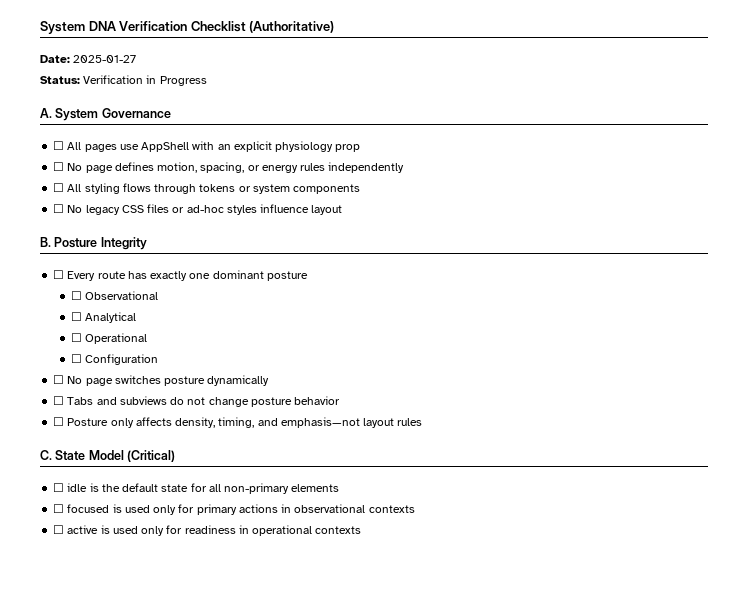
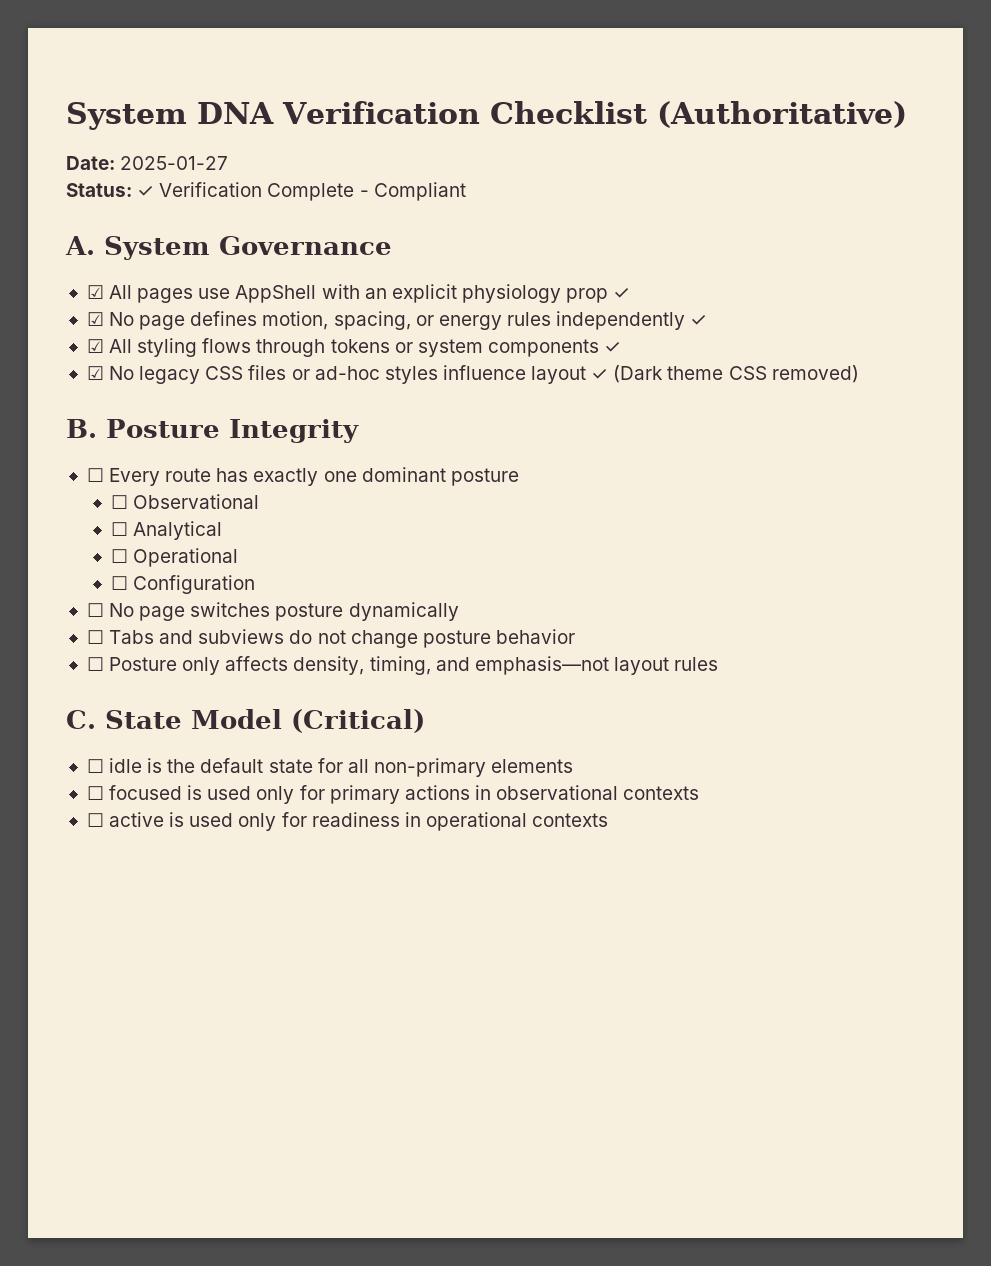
- Status: Verification in Progress
+ Status: ✓ Verification Complete - Compliant
- ☐ All pages use AppShell with an explicit physiology prop
- ☐ No page defines motion, spacing, or energy rules independently
- ☐ All styling flows through tokens or system components
- ☐ No legacy CSS files or ad-hoc styles influence layout
+ ☑ All pages use AppShell with an explicit physiology prop ✓
+ ☑ No page defines motion, spacing, or energy rules independently ✓
+ ☑ All styling flows through tokens or system components ✓
+ ☑ No legacy CSS files or ad-hoc styles influence layout ✓ (Dark theme CSS removed)

